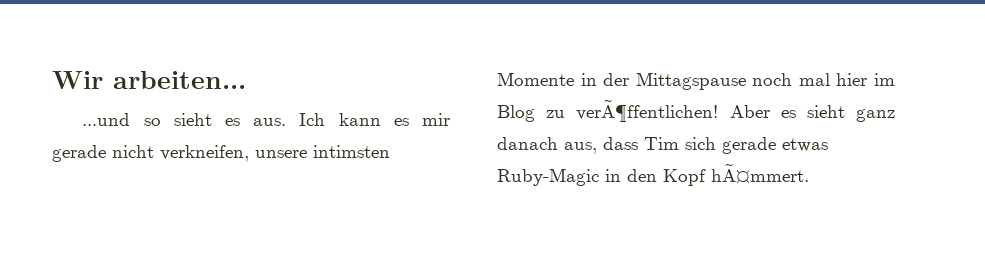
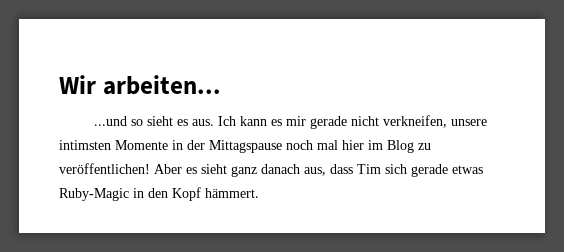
- Ich kann es mir gerade nicht verkneifen, unsere intimsten Momente in der Mittagspause noch mal hier im Blog zu verÃ¶ffentlichen!
+ Ich kann es mir gerade nicht verkneifen, unsere intimsten Momente in der Mittagspause noch mal hier im Blog zu veröffentlichen!
- Aber es sieht ganz danach aus, dass Tim sich gerade etwas Ruby-Magic in den Kopf hÃ¤mmert.
+ Aber es sieht ganz danach aus, dass Tim sich gerade etwas Ruby-Magic in den Kopf hämmert.

